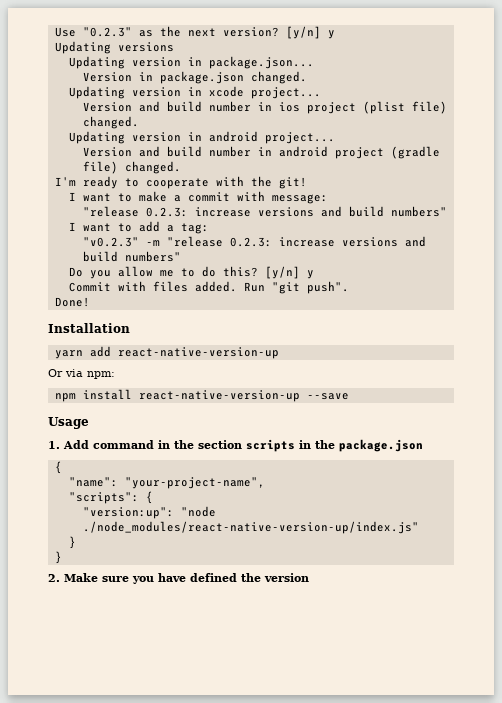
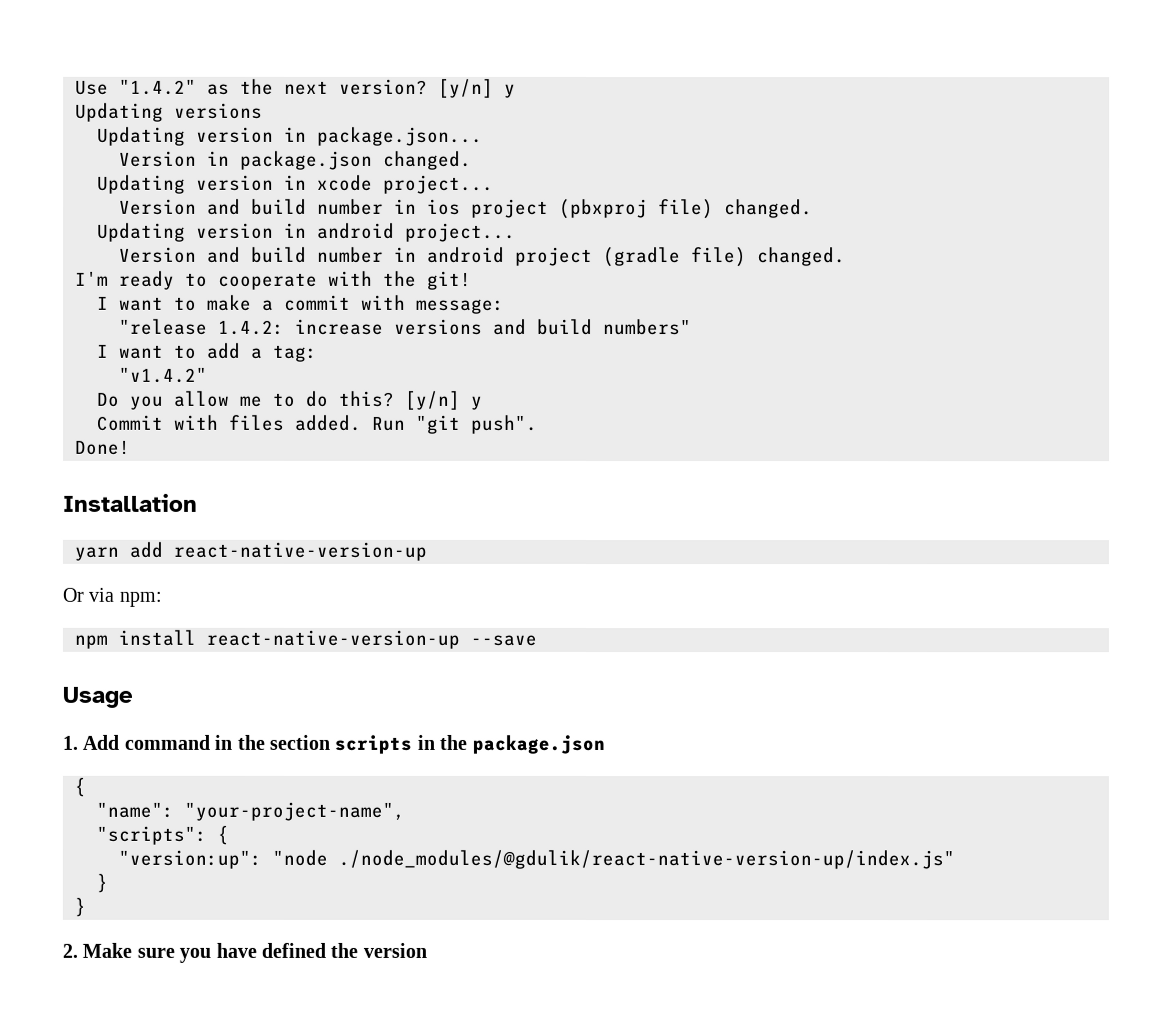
- Use "0.2.3" as the next version?
+ Use "1.4.2" as the next version?
- Version and build number in ios project (plist file) changed.
+ Version and build number in ios project (pbxproj file) changed.
  I want to make a commit with message:
- "release 0.2.3: increase versions and build numbers"
+ "release 1.4.2: increase versions and build numbers"
- "v0.2.3" -m "release 0.2.3: increase versions and build numbers"
+ "v1.4.2"
- "version:up": "node ./node_modules/react-native-version-up/index.js"
+ "version:up": "node ./node_modules/@gdulik/react-native-version-up/index.js"

